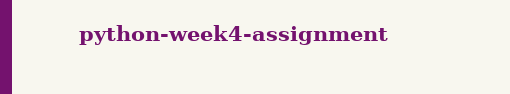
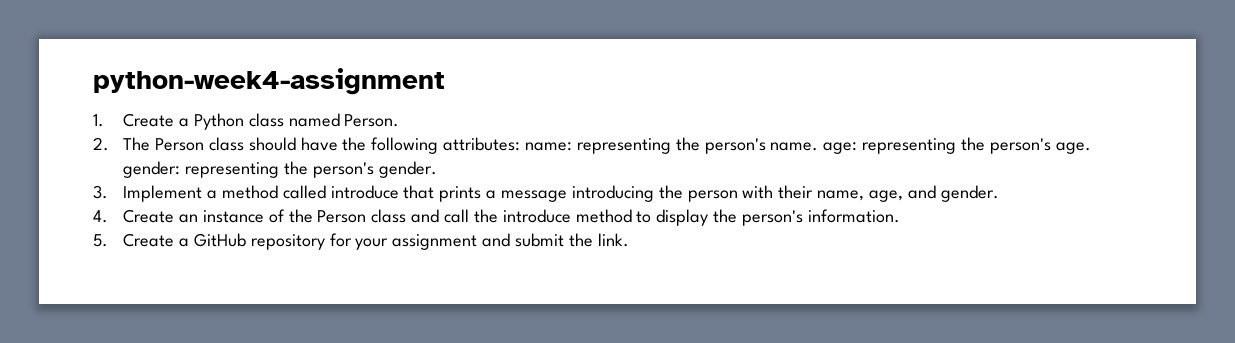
+ 1. Create a Python class named Person.
+ 2. The Person class should have the following attributes: name: representing the person's name. age: representing the person's age. gender: representing the person's gender.
+ 3. Implement a method called introduce that prints a message introducing the person with their name, age, and gender.
+ 4. Create an instance of the Person class and call the introduce method to display the person's information.
+ 5. Create a GitHub repository for your assignment and submit the link.

